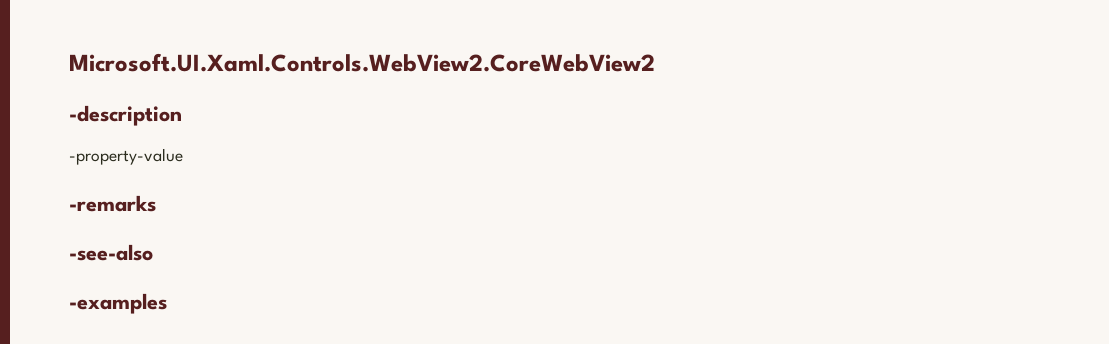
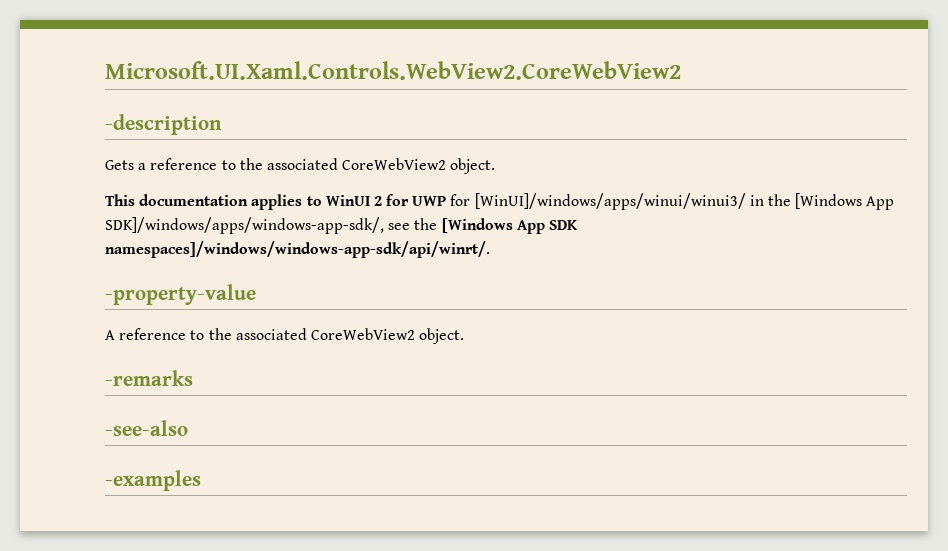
+ Gets a reference to the associated CoreWebView2 object.
+ This documentation applies to WinUI 2 for UWP for [WinUI]/windows/apps/winui/winui3/ in the [Windows App SDK]/windows/apps/windows-app-sdk/, see the [Windows App SDK namespaces]/windows/windows-app-sdk/api/winrt/.
  -property-value
+ A reference to the associated CoreWebView2 object.

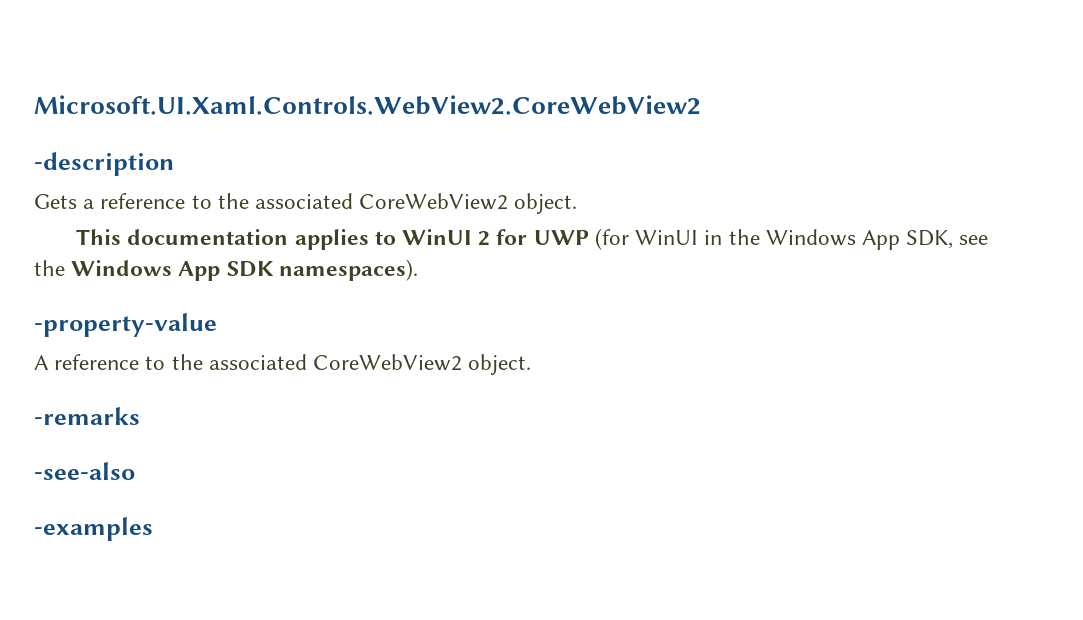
- This documentation applies to WinUI 2 for UWP for [WinUI]/windows/apps/winui/winui3/ in the [Windows App SDK]/windows/apps/windows-app-sdk/, see the [Windows App SDK namespaces]/windows/windows-app-sdk/api/winrt/.
+ This documentation applies to WinUI 2 for UWP (for WinUI in the Windows App SDK, see the Windows App SDK namespaces).

